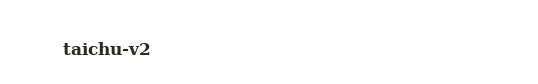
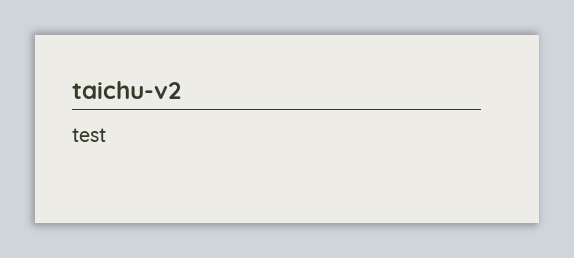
+ test

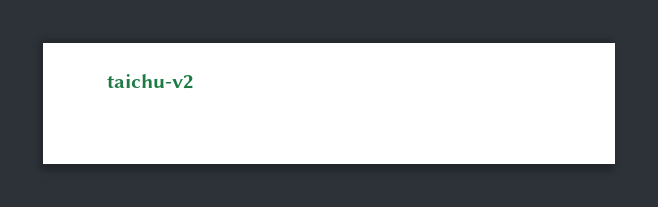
- test

